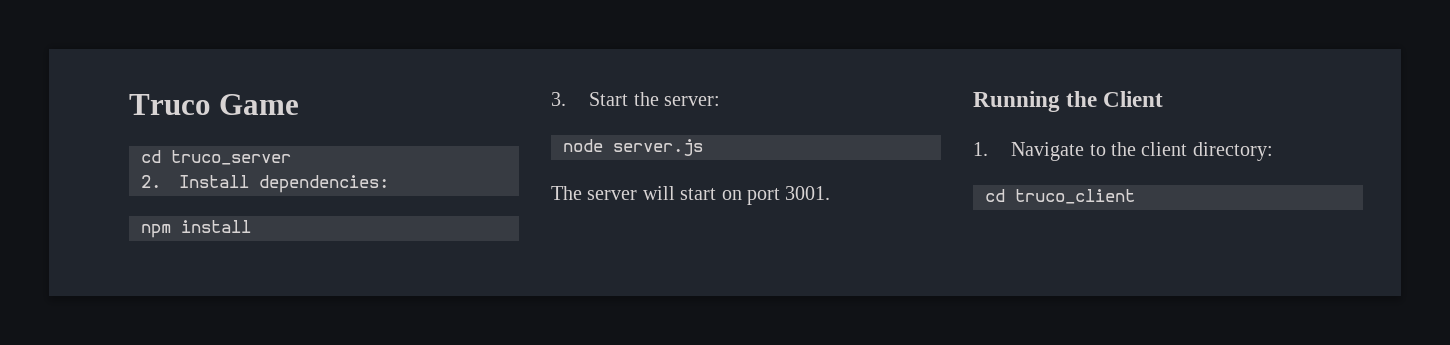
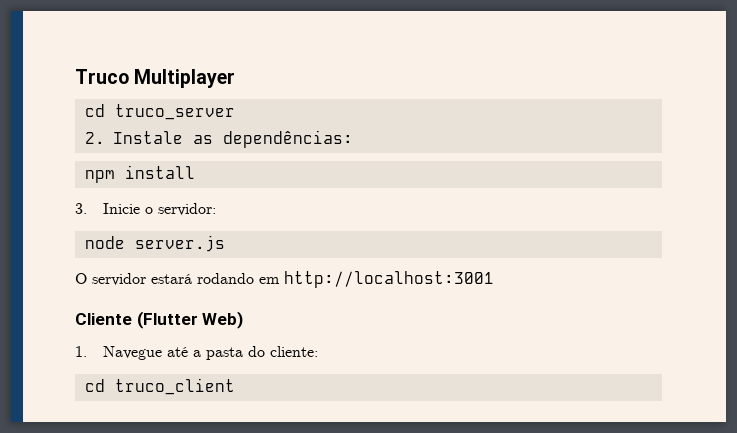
- Truco Game
+ Truco Multiplayer
- 2. Install dependencies:
+ 2. Instale as dependências:
- 3. Start the server:
+ 3. Inicie o servidor:
- The server will start on port 3001.
- Running the Client
- 1. Navigate to the client directory:
+ O servidor estará rodando em http://localhost:3001
+ Cliente (Flutter Web)
+ 1. Navegue até a pasta do cliente:

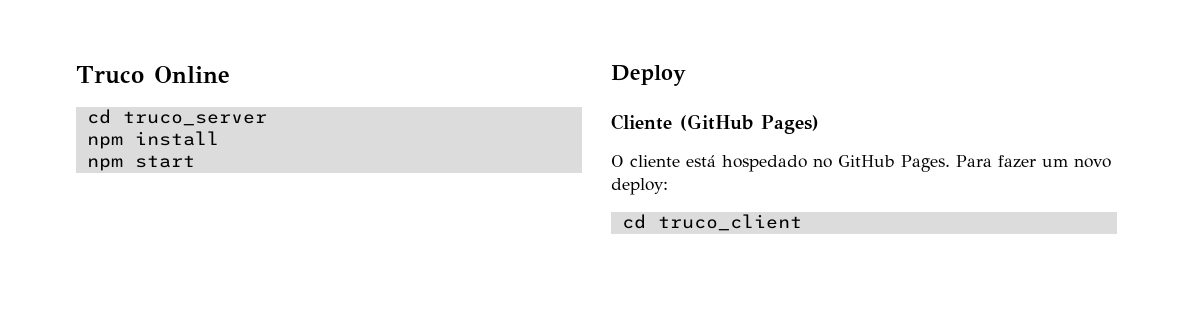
- Truco Multiplayer
+ Truco Online
- 2. Instale as dependências:
  npm install
- 3. Inicie o servidor:
- node server.js
- O servidor estará rodando em http://localhost:3001
- Cliente (Flutter Web)
- 1. Navegue até a pasta do cliente:
+ npm start
+ Deploy
+ Cliente (GitHub Pages)
+ O cliente está hospedado no GitHub Pages. Para fazer um novo deploy:

